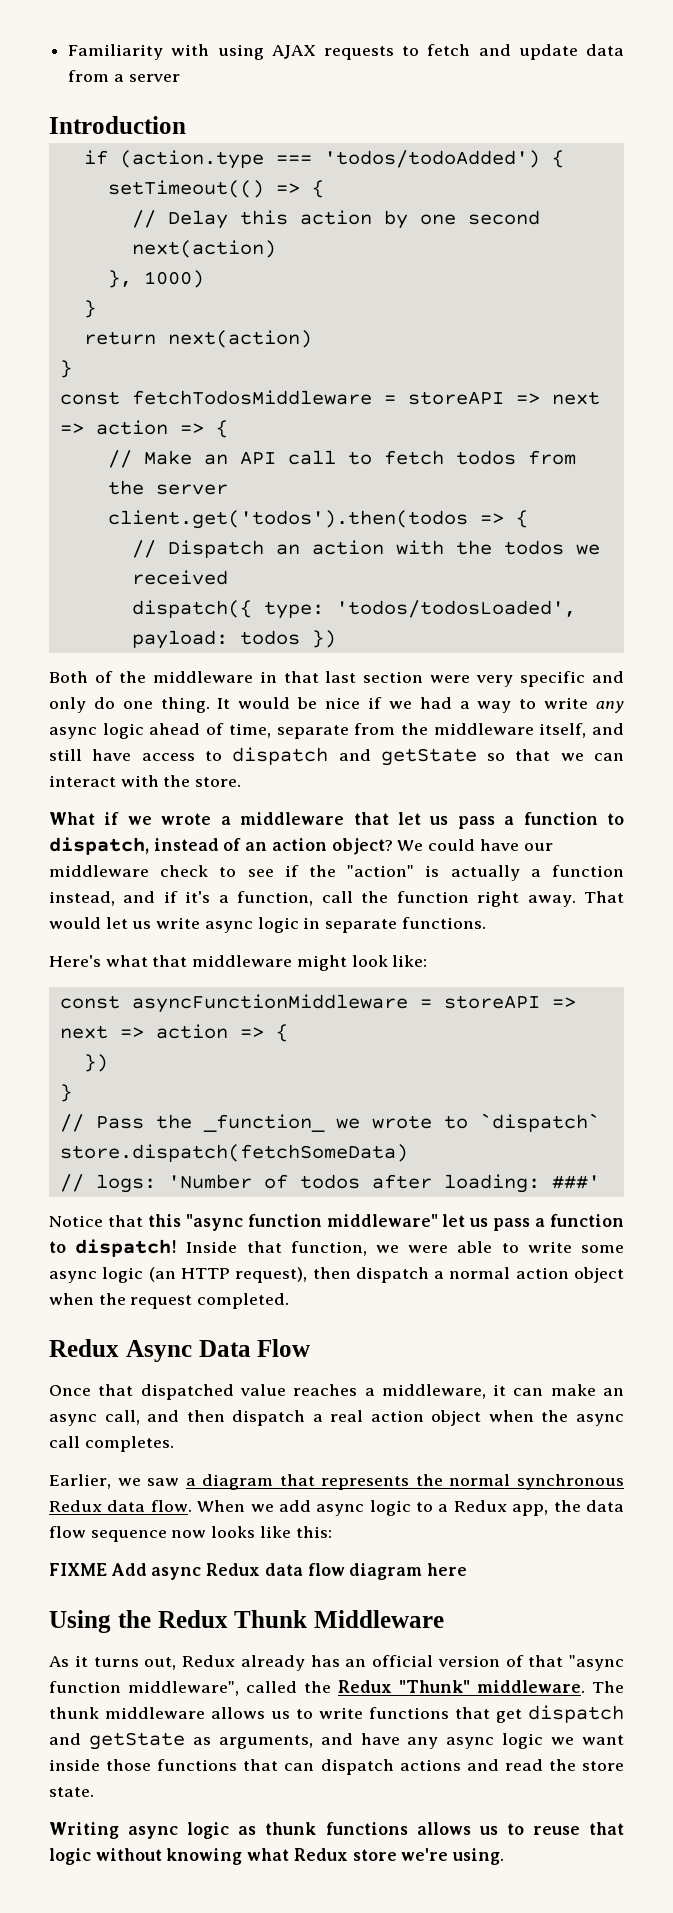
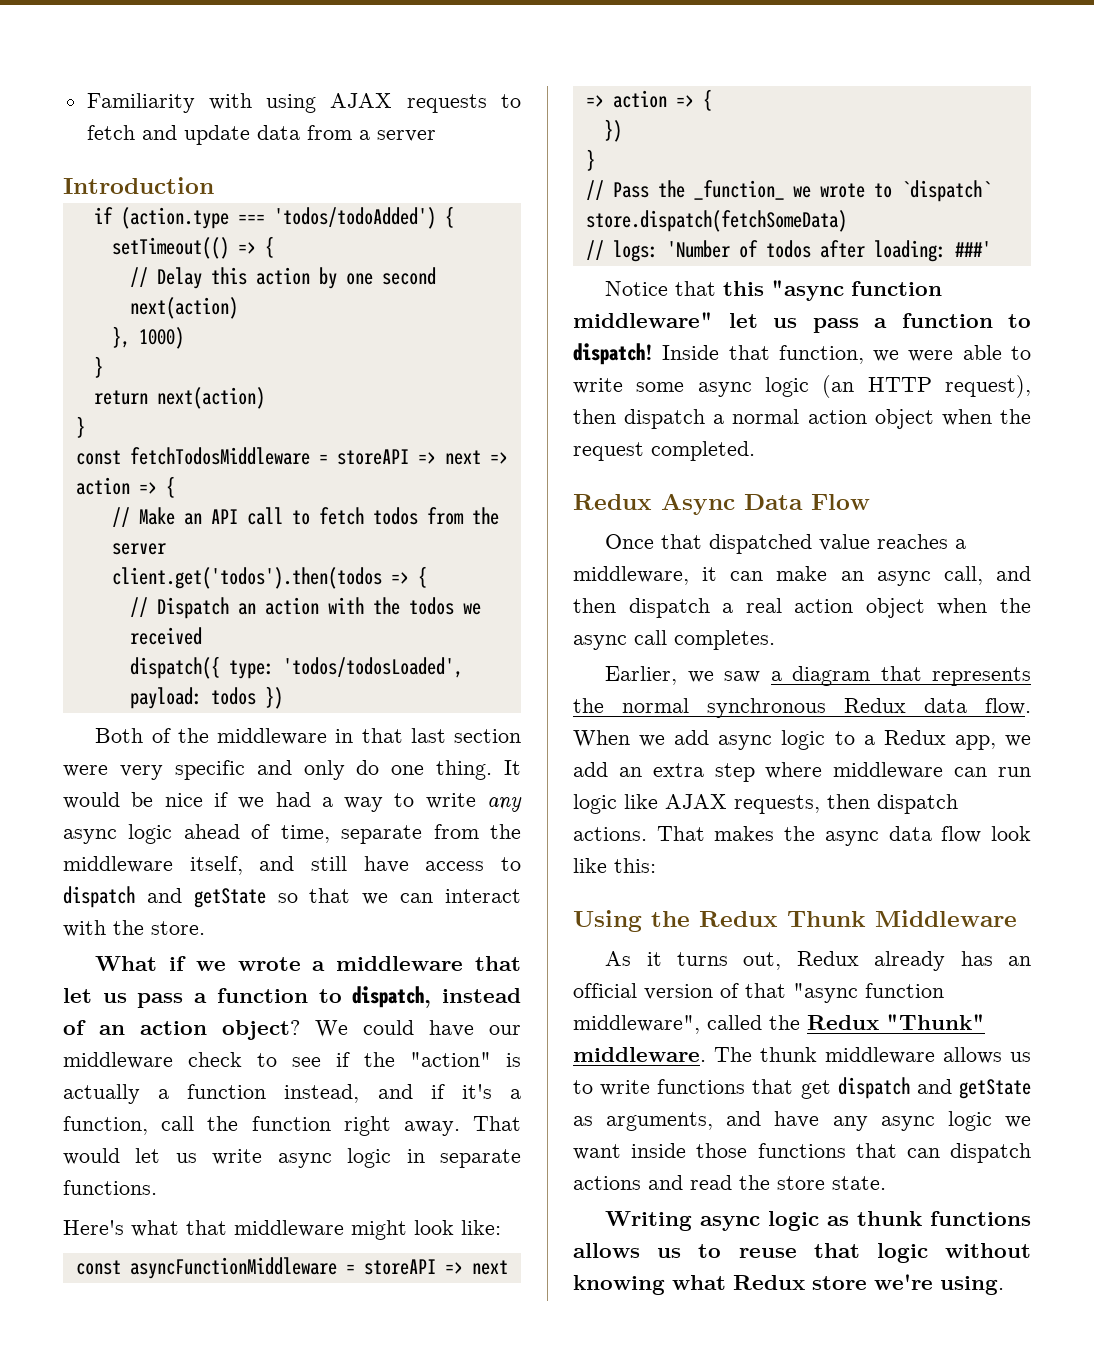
- When we add async logic to a Redux app, the data flow sequence now looks like this:
- FIXME Add async Redux data flow diagram here
+ When we add async logic to a Redux app, we add an extra step where middleware can run logic like AJAX requests, then dispatch actions. That makes the async data flow look like this:

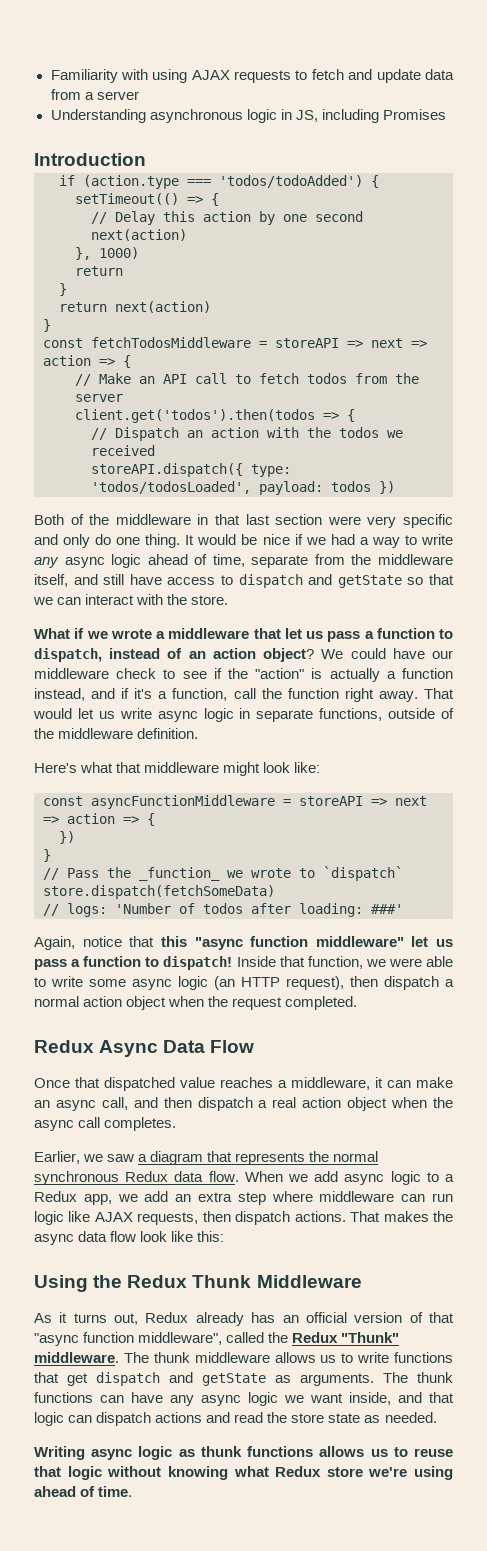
+ Understanding asynchronous logic in JS, including Promises
  }, 1000)
+ return
- dispatch({ type: 'todos/todosLoaded', payload: todos })
+ storeAPI.dispatch({ type: 'todos/todosLoaded', payload: todos })
- That would let us write async logic in separate functions.
+ That would let us write async logic in separate functions, outside of the middleware definition.
- Notice that this "async function middleware" let us pass a function to dispatch!
+ Again, notice that this "async function middleware" let us pass a function to dispatch!
- The thunk middleware allows us to write functions that get dispatch and getState as arguments, and have any async logic we want inside those functions that can dispatch actions and read the store state.
+ The thunk middleware allows us to write functions that get dispatch and getState as arguments. The thunk functions can have any async logic we want inside, and that logic can dispatch actions and read the store state as needed.
- Writing async logic as thunk functions allows us to reuse that logic without knowing what Redux store we're using.
+ Writing async logic as thunk functions allows us to reuse that logic without knowing what Redux store we're using ahead of time.

